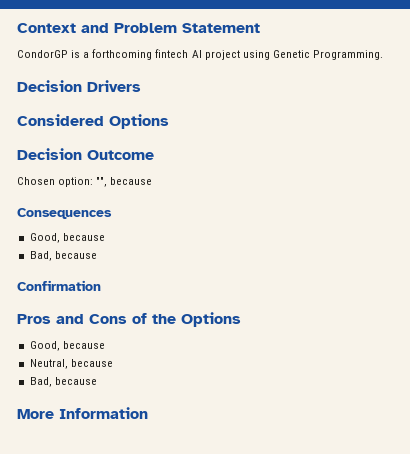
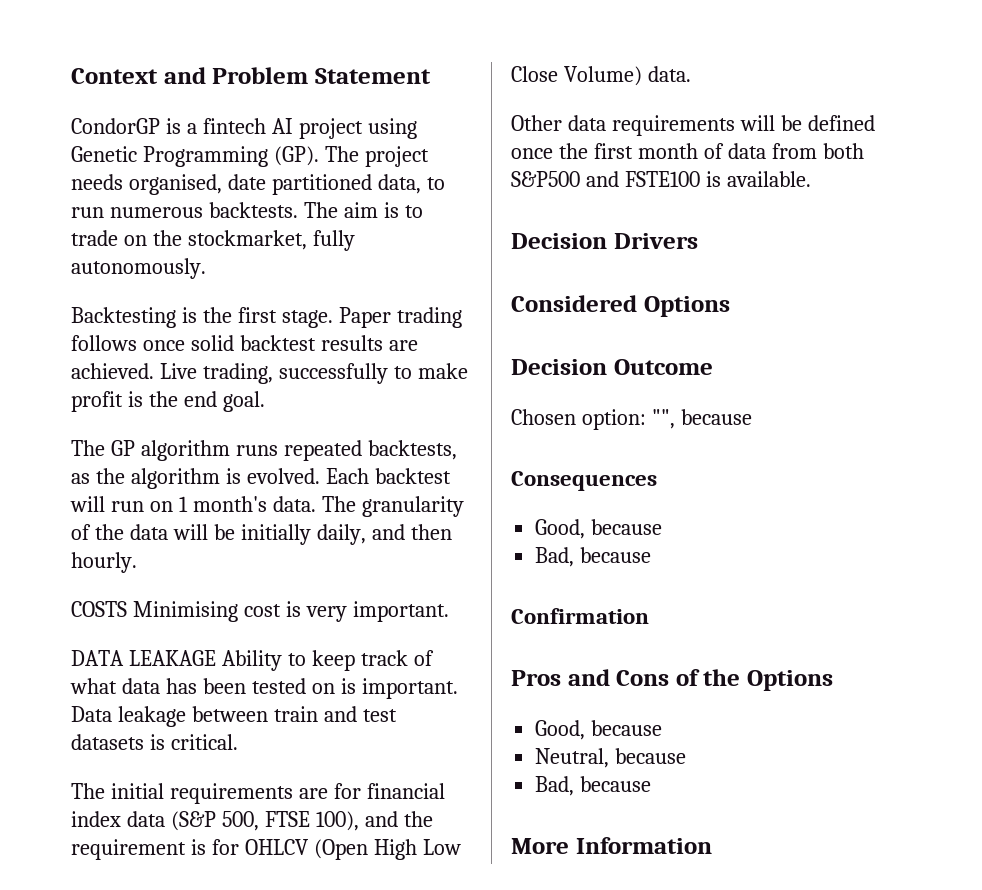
- CondorGP is a forthcoming fintech AI project using Genetic Programming.
+ CondorGP is a fintech AI project using Genetic Programming (GP). The project needs organised, date partitioned data, to run numerous backtests. The aim is to trade on the stockmarket, fully autonomously.
+ Backtesting is the first stage. Paper trading follows once solid backtest results are achieved. Live trading, successfully to make profit is the end goal.
+ The GP algorithm runs repeated backtests, as the algorithm is evolved. Each backtest will run on 1 month's data. The granularity of the data will be initially daily, and then hourly.
+ COSTS Minimising cost is very important.
+ DATA LEAKAGE Ability to keep track of what data has been tested on is important. Data leakage between train and test datasets is critical.
+ The initial requirements are for financial index data (S&P 500, FTSE 100), and the requirement is for OHLCV (Open High Low Close Volume) data.
+ Other data requirements will be defined once the first month of data from both S&P500 and FSTE100 is available.

